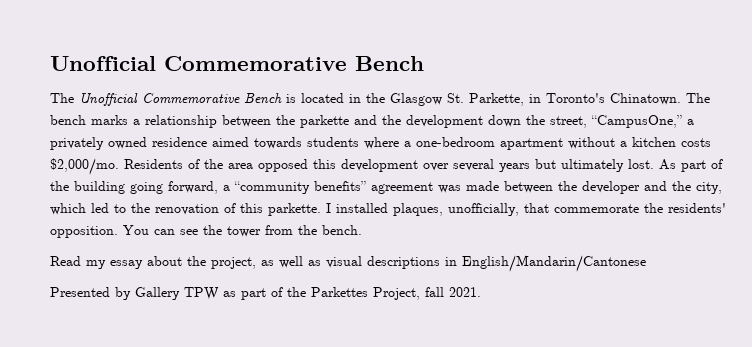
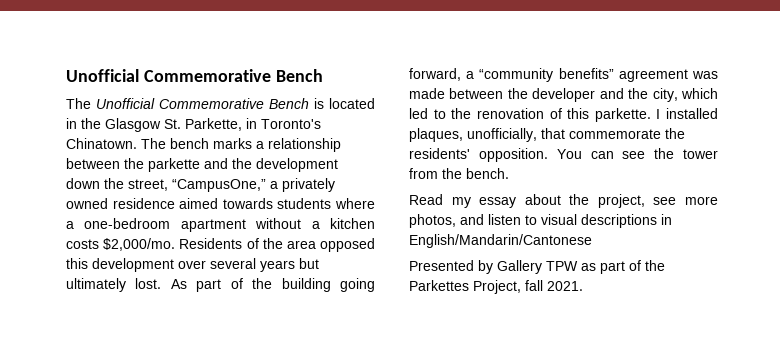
- Read my essay about the project, as well as visual descriptions in English/Mandarin/Cantonese
+ Read my essay about the project, see more photos, and listen to visual descriptions in English/Mandarin/Cantonese

